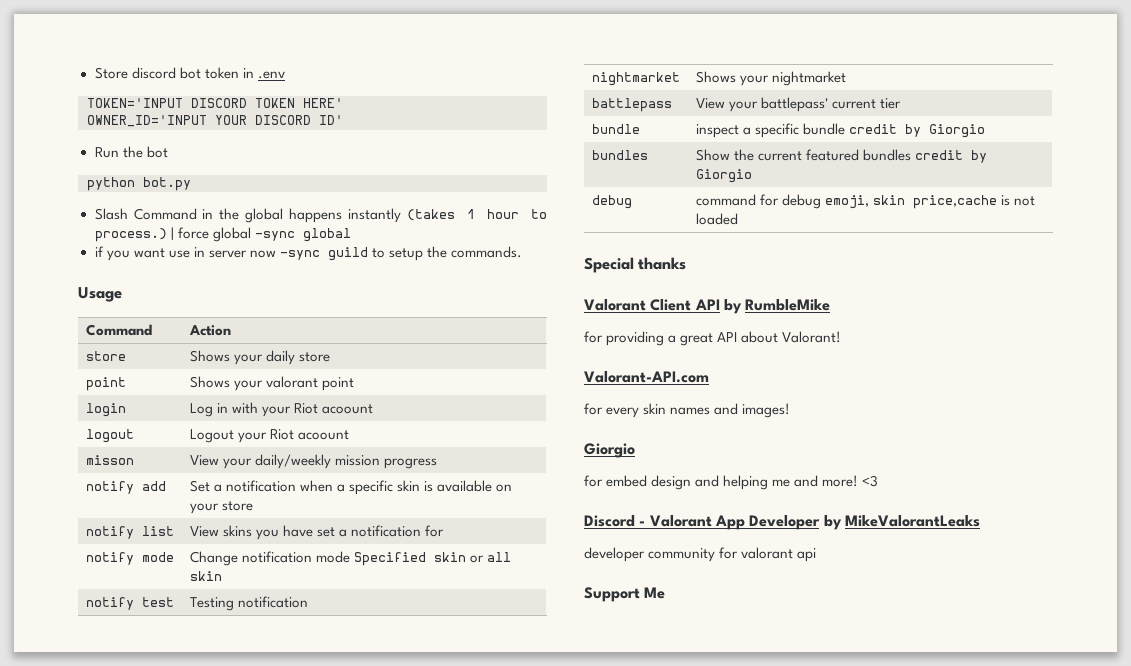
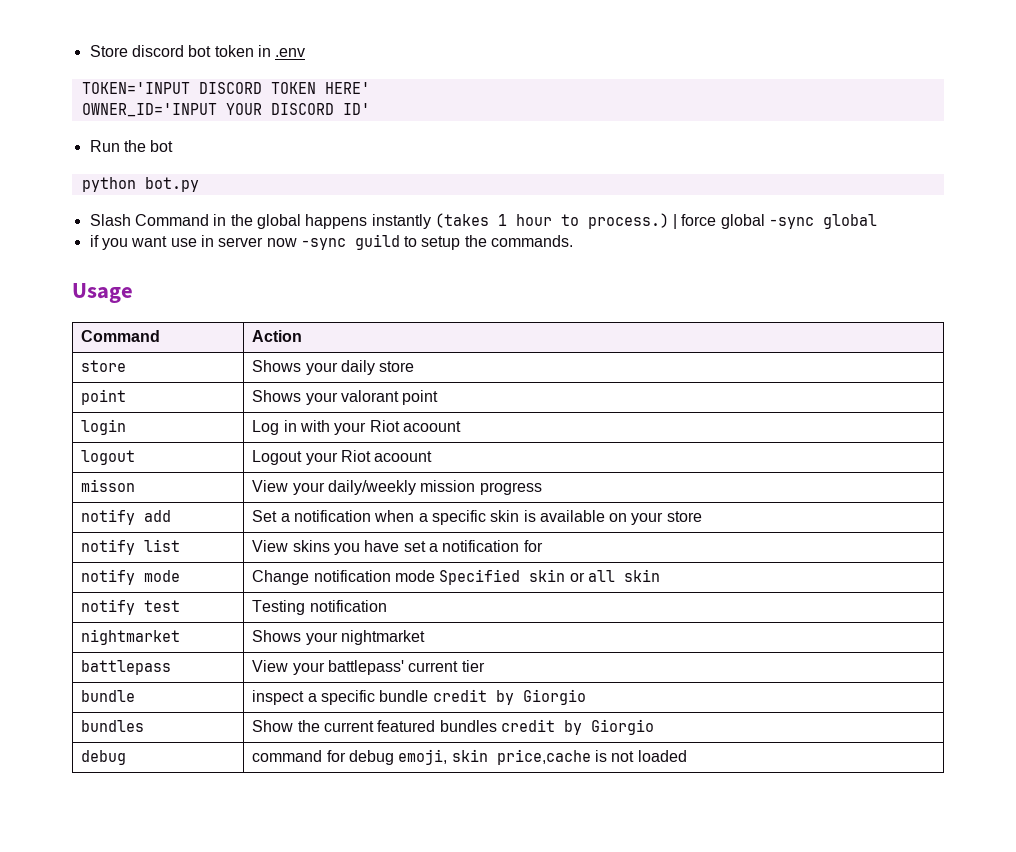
- Special thanks
- Valorant Client API by RumbleMike
- for providing a great API about Valorant!
- Valorant-API.com
- for every skin names and images!
- Giorgio
- for embed design and helping me and more! <3
- Discord - Valorant App Developer by MikeValorantLeaks
- developer community for valorant api
- Support Me

